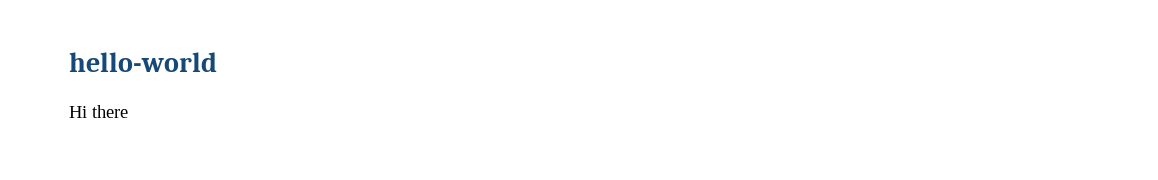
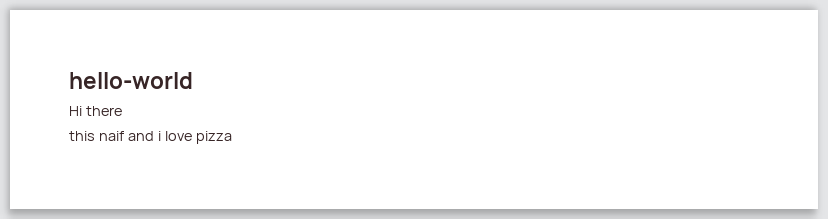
+ this naif and i love pizza

